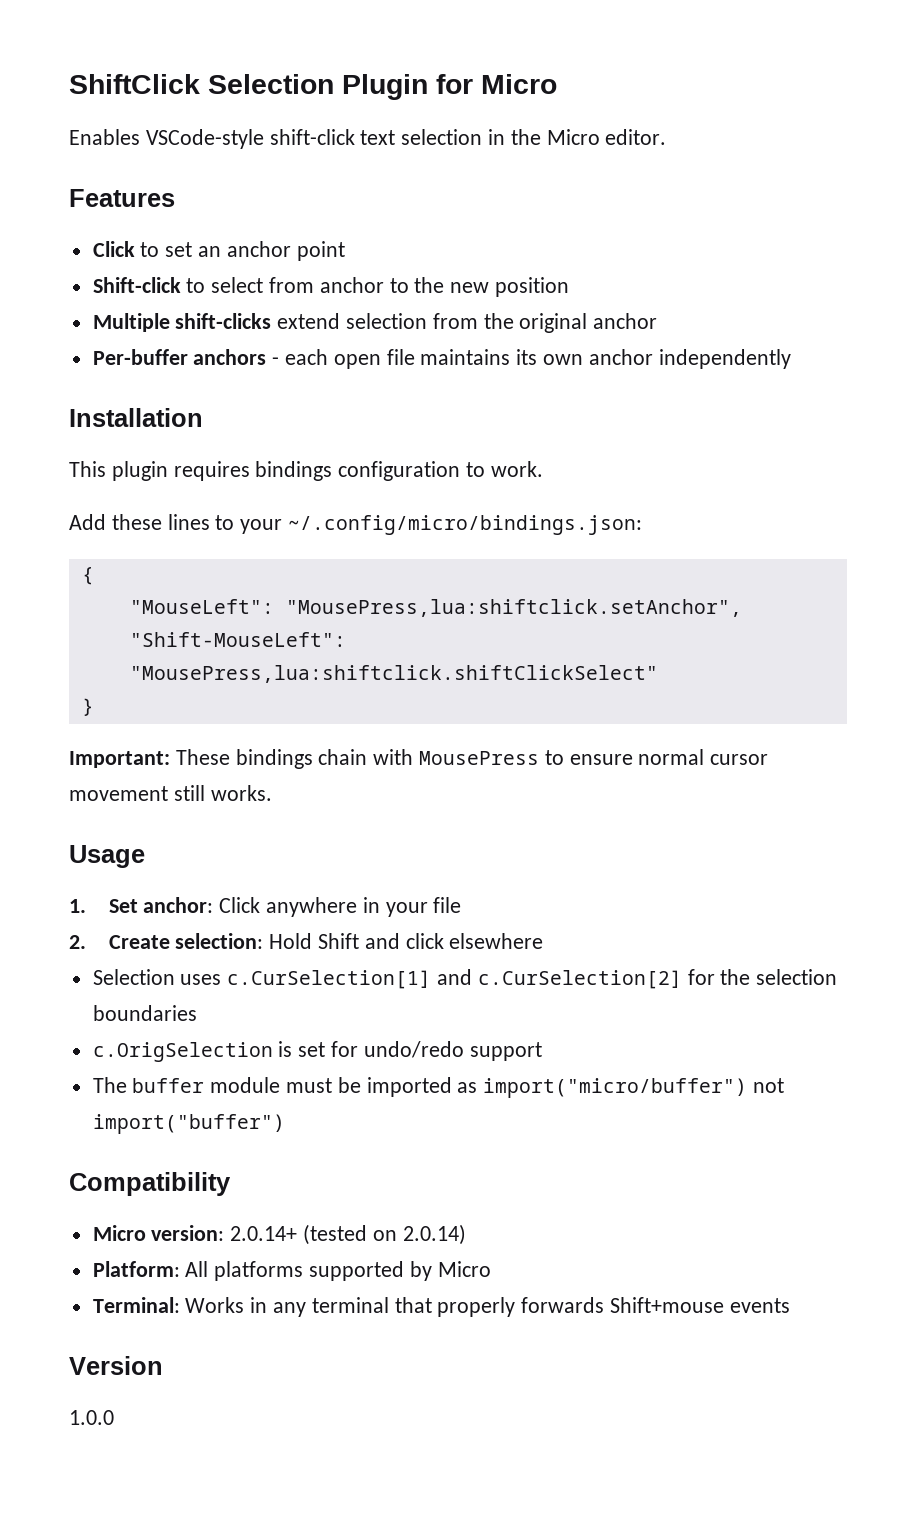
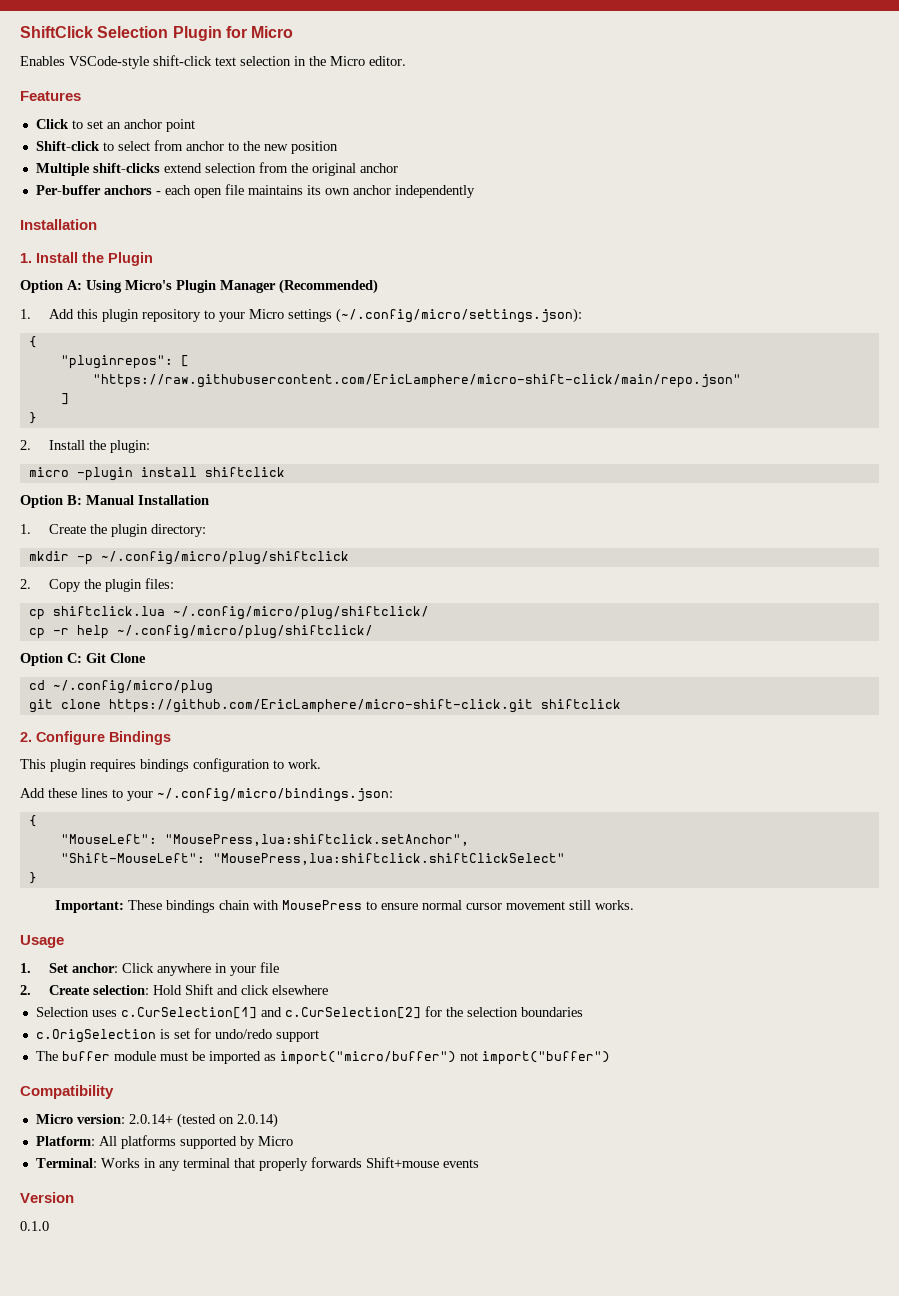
+ 1. Install the Plugin
+ Option A: Using Micro's Plugin Manager (Recommended)
+ 1. Add this plugin repository to your Micro settings (~/.config/micro/settings.json):
+ {
+ "pluginrepos": [
+ "https://raw.githubusercontent.com/EricLamphere/micro-shift-click/main/repo.json"
+ ]
+ }
+ 2. Install the plugin:
+ micro -plugin install shiftclick
+ Option B: Manual Installation
+ 1. Create the plugin directory:
+ mkdir -p ~/.config/micro/plug/shiftclick
+ 2. Copy the plugin files:
+ cp shiftclick.lua ~/.config/micro/plug/shiftclick/
+ cp -r help ~/.config/micro/plug/shiftclick/
+ Option C: Git Clone
+ cd ~/.config/micro/plug
+ git clone https://github.com/EricLamphere/micro-shift-click.git shiftclick
+ 2. Configure Bindings
- 1.0.0
+ 0.1.0

